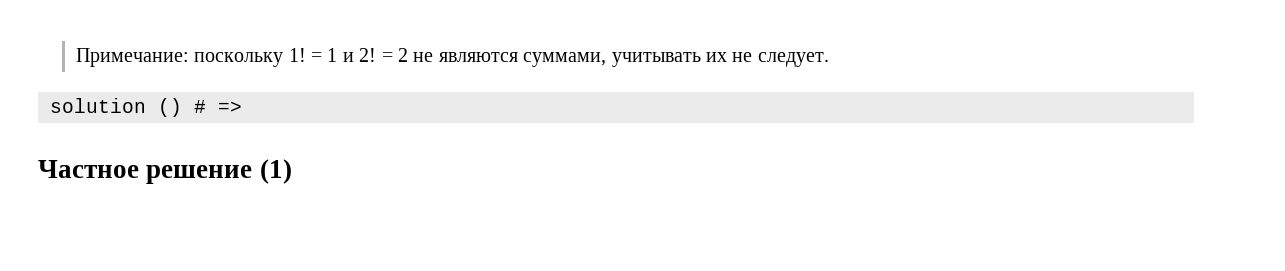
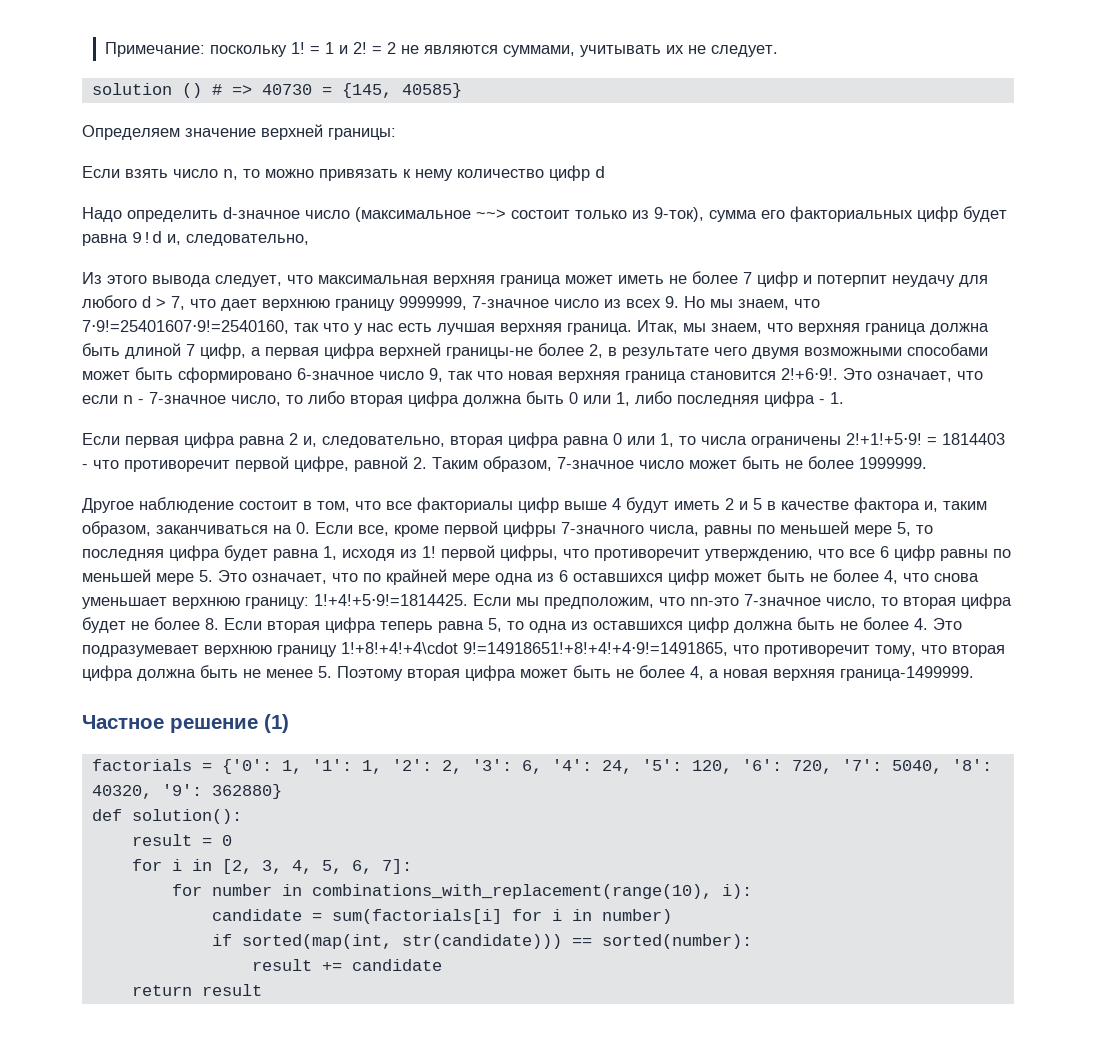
- solution () # =>
+ solution () # => 40730 = {145, 40585}
+ Определяем значение верхней границы:
+ Если взять число n, то можно привязать к нему количество цифр d
+ Надо определить d-значное число (максимальное ~~> состоит только из 9-ток), сумма его факториальных цифр будет равна 9!d и, следовательно,
+ Из этого вывода следует, что максимальная верхняя граница может иметь не более 7 цифр и потерпит неудачу для любого d > 7, что дает верхнюю границу 9999999, 7-значное число из всех 9. Но мы знаем, что 7⋅9!=25401607⋅9!=2540160, так что у нас есть лучшая верхняя граница. Итак, мы знаем, что верхняя граница должна быть длиной 7 цифр, а первая цифра верхней границы-не более 2, в результате чего двумя возможными способами может быть сформировано 6-значное число 9, так что новая верхняя граница становится 2!+6⋅9!. Это означает, что если n - 7-значное число, то либо вторая цифра должна быть 0 или 1, либо последняя цифра - 1.
+ Если первая цифра равна 2 и, следовательно, вторая цифра равна 0 или 1, то числа ограничены 2!+1!+5⋅9! = 1814403 - что противоречит первой цифре, равной 2. Таким образом, 7-значное число может быть не более 1999999.
+ Другое наблюдение состоит в том, что все факториалы цифр выше 4 будут иметь 2 и 5 в качестве фактора и, таким образом, заканчиваться на 0. Если все, кроме первой цифры 7-значного числа, равны по меньшей мере 5, то последняя цифра будет равна 1, исходя из 1! первой цифры, что противоречит утверждению, что все 6 цифр равны по меньшей мере 5. Это означает, что по крайней мере одна из 6 оставшихся цифр может быть не более 4, что снова уменьшает верхнюю границу: 1!+4!+5⋅9!=1814425. Если мы предположим, что nn-это 7-значное число, то вторая цифра будет не более 8. Если вторая цифра теперь равна 5, то одна из оставшихся цифр должна быть не более 4. Это подразумевает верхнюю границу 1!+8!+4!+4\cdot 9!=14918651!+8!+4!+4⋅9!=1491865, что противоречит тому, что вторая цифра должна быть не менее 5. Поэтому вторая цифра может быть не более 4, а новая верхняя граница-1499999.
  Частное решение (1)
+ factorials = {'0': 1, '1': 1, '2': 2, '3': 6, '4': 24, '5': 120, '6': 720, '7': 5040, '8': 40320, '9': 362880}
+ def solution():
+ result = 0
+ for i in [2, 3, 4, 5, 6, 7]:
+ for number in combinations_with_replacement(range(10), i):
+ candidate = sum(factorials[i] for i in number)
+ if sorted(map(int, str(candidate))) == sorted(number):
+ result += candidate
+ return result

